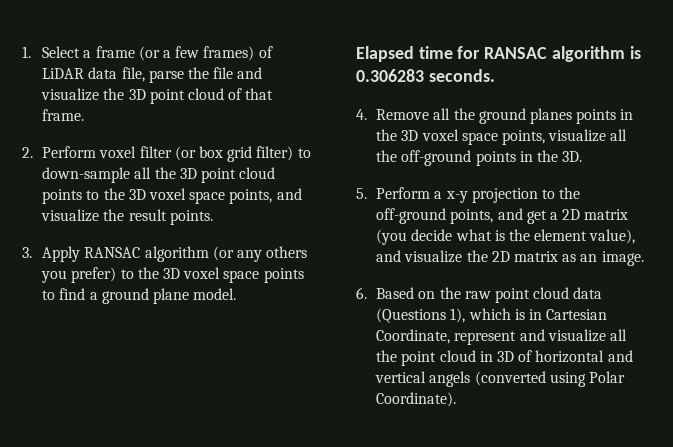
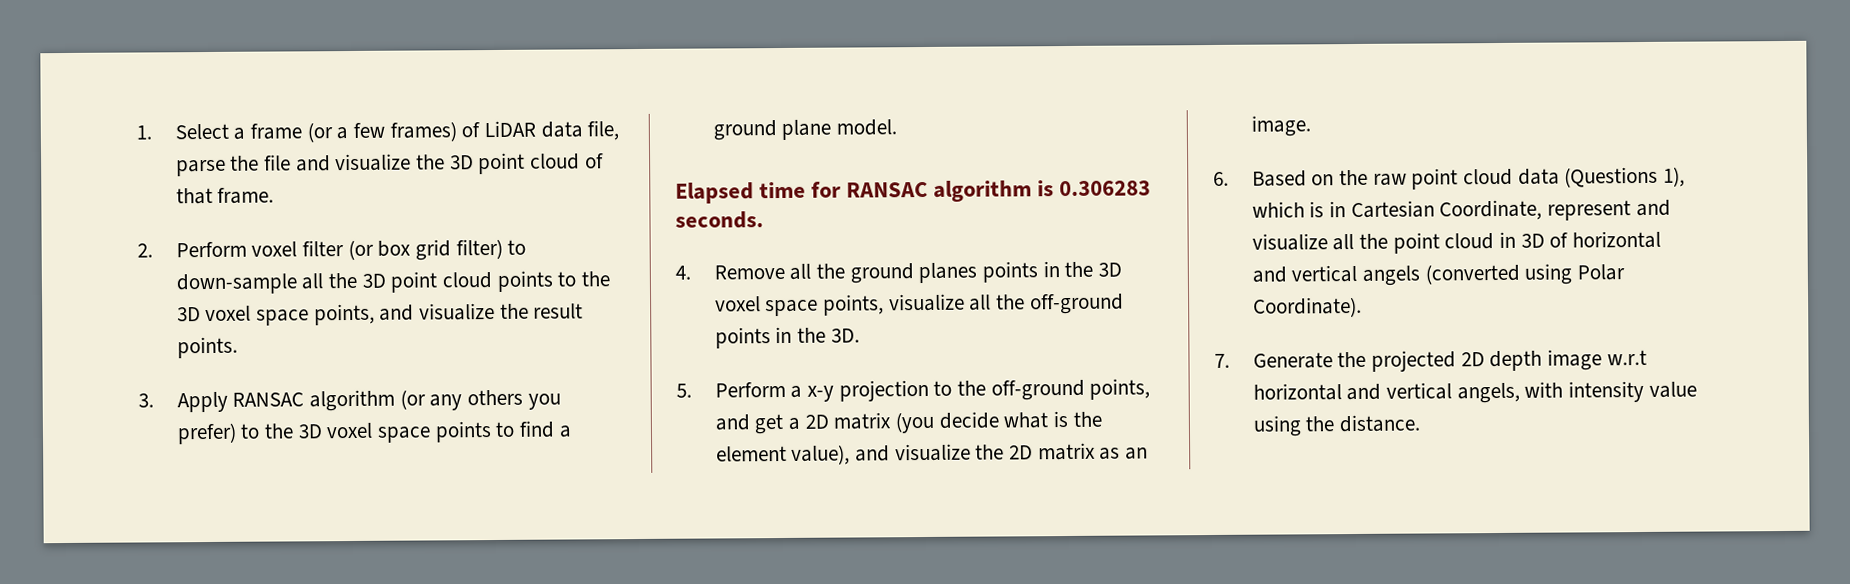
+ 7. Generate the projected 2D depth image w.r.t horizontal and vertical angels, with intensity value using the distance.

